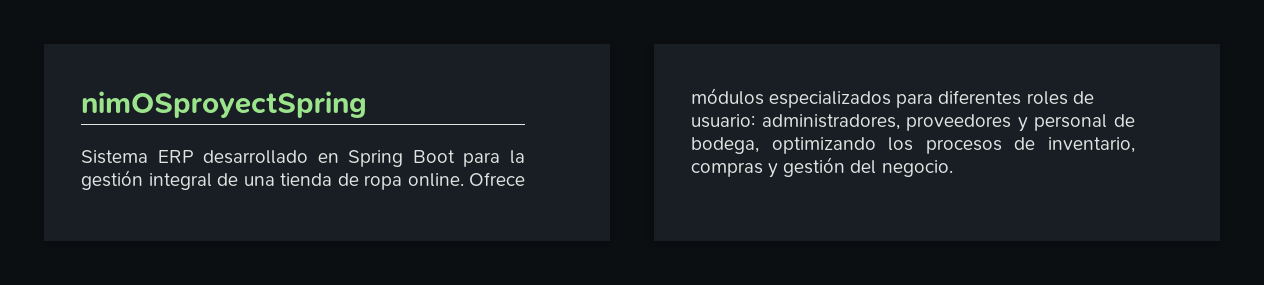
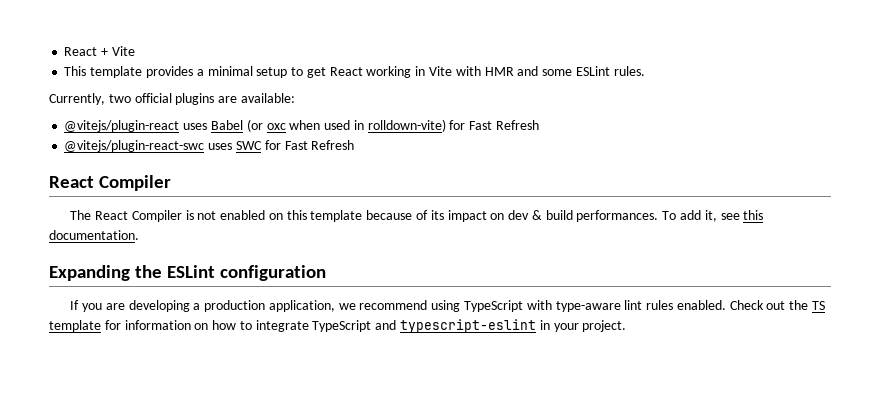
- nimOSproyectSpring
- Sistema ERP desarrollado en Spring Boot para la gestión integral de una tienda de ropa online. Ofrece módulos especializados para diferentes roles de usuario: administradores, proveedores y personal de bodega, optimizando los procesos de inventario, compras y gestión del negocio.
+ React + Vite
+ This template provides a minimal setup to get React working in Vite with HMR and some ESLint rules.
+ Currently, two official plugins are available:
+ @vitejs/plugin-react uses Babel (or oxc when used in rolldown-vite) for Fast Refresh
+ @vitejs/plugin-react-swc uses SWC for Fast Refresh
+ React Compiler
+ The React Compiler is not enabled on this template because of its impact on dev & build performances. To add it, see this documentation.
+ Expanding the ESLint configuration
+ If you are developing a production application, we recommend using TypeScript with type-aware lint rules enabled. Check out the TS template for information on how to integrate TypeScript and typescript-eslint in your project.

